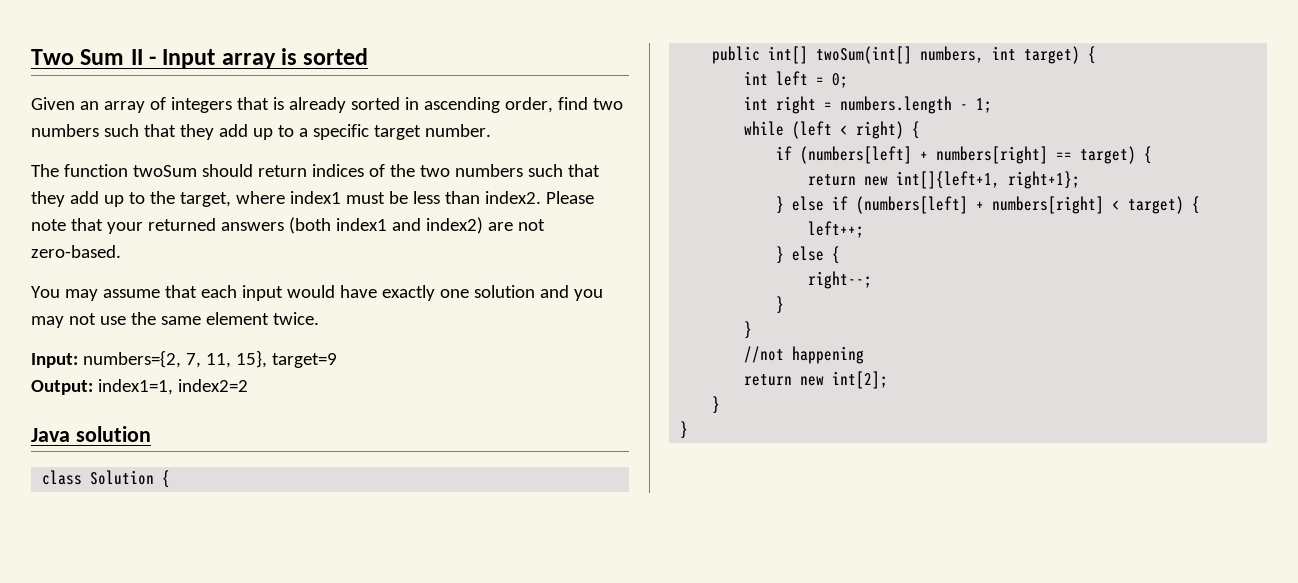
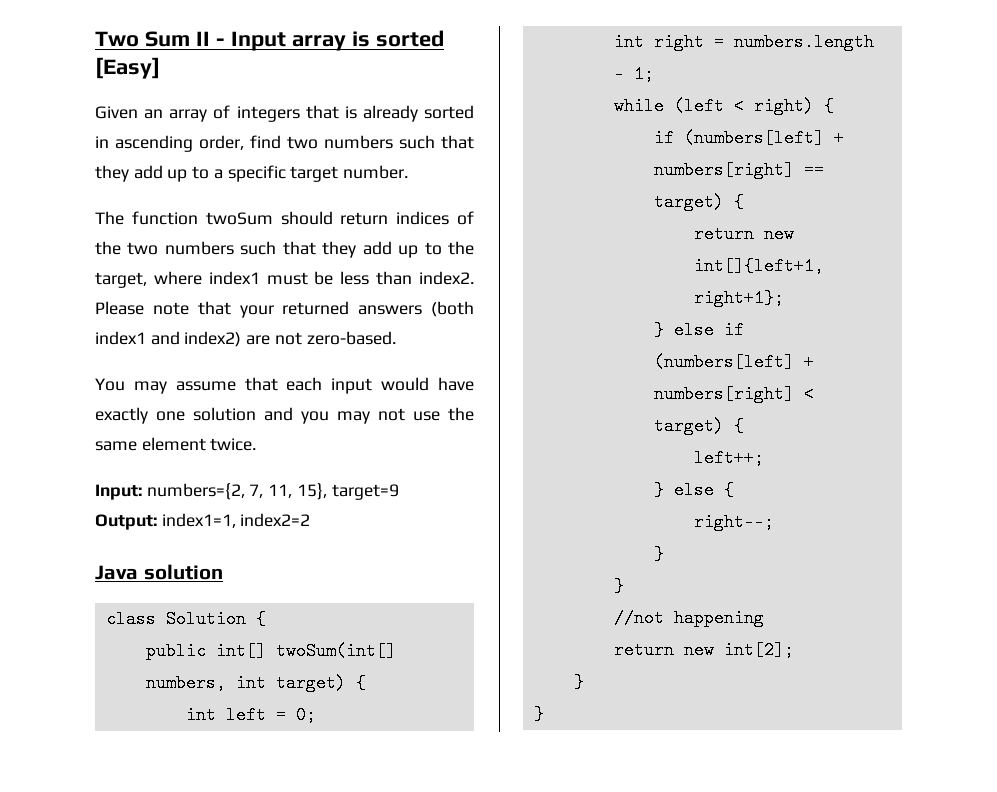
- Two Sum II - Input array is sorted
+ Two Sum II - Input array is sorted [Easy]

